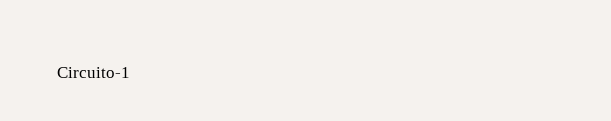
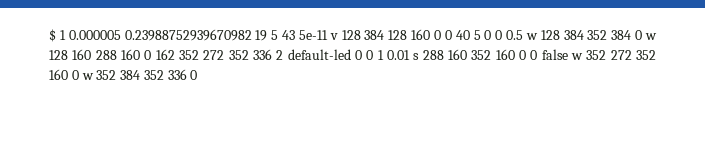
- Circuito-1
+ $ 1 0.000005 0.23988752939670982 19 5 43 5e-11 v 128 384 128 160 0 0 40 5 0 0 0.5 w 128 384 352 384 0 w 128 160 288 160 0 162 352 272 352 336 2 default-led 0 0 1 0.01 s 288 160 352 160 0 0 false w 352 272 352 160 0 w 352 384 352 336 0

